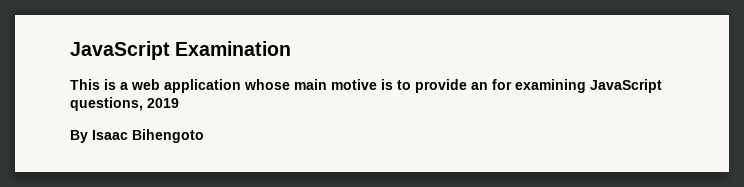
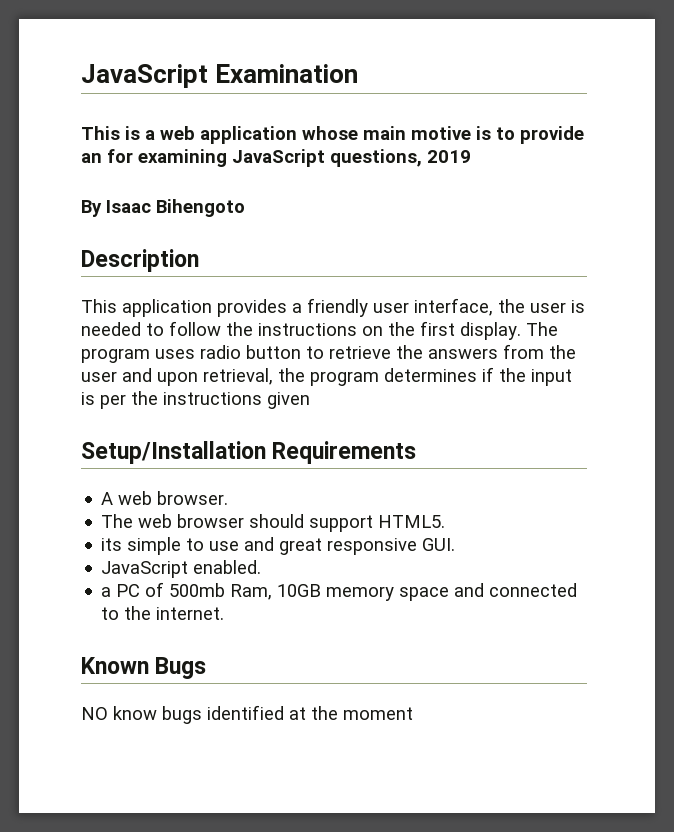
+ Description
+ This application provides a friendly user interface, the user is needed to follow the instructions on the first display. The program uses radio button to retrieve the answers from the user and upon retrieval, the program determines if the input is per the instructions given
+ Setup/Installation Requirements
+ A web browser.
+ The web browser should support HTML5.
+ its simple to use and great responsive GUI.
+ JavaScript enabled.
+ a PC of 500mb Ram, 10GB memory space and connected to the internet.
+ Known Bugs
+ NO know bugs identified at the moment

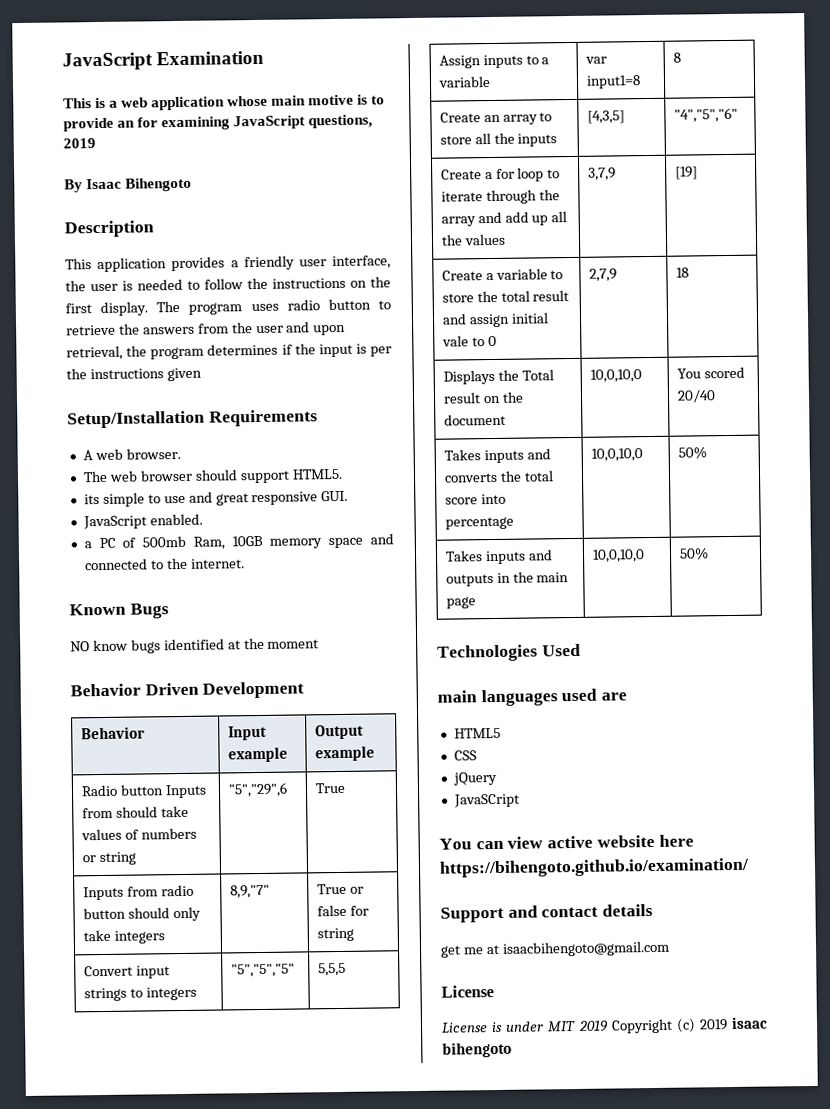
+ Behavior Driven Development
+ Behavior | Input example | Output example
+ Radio button Inputs from should take values of numbers or string | "5","29",6 | True
+ Inputs from radio button should only take integers | 8,9,"7" | True or false for string
+ Convert input strings to integers | "5","5","5" | 5,5,5
+ Assign inputs to a variable | var input1=8 | 8
+ Create an array to store all the inputs | [4,3,5] | "4","5","6"
+ Create a for loop to iterate through the array and add up all the values | 3,7,9 | [19]
+ Create a variable to store the total result and assign initial vale to 0 | 2,7,9 | 18
+ Displays the Total result on the document | 10,0,10,0 | You scored 20/40
+ Takes inputs and converts the total score into percentage | 10,0,10,0 | 50%
+ Takes inputs and outputs in the main page | 10,0,10,0 | 50%
+ Technologies Used
+ main languages used are
+ HTML5
+ CSS
+ jQuery
+ JavaSCript
+ You can view active website here https://bihengoto.github.io/examination/
+ Support and contact details
+ get me at isaacbihengoto@gmail.com
+ License
+ License is under MIT 2019 Copyright (c) 2019 isaac bihengoto

